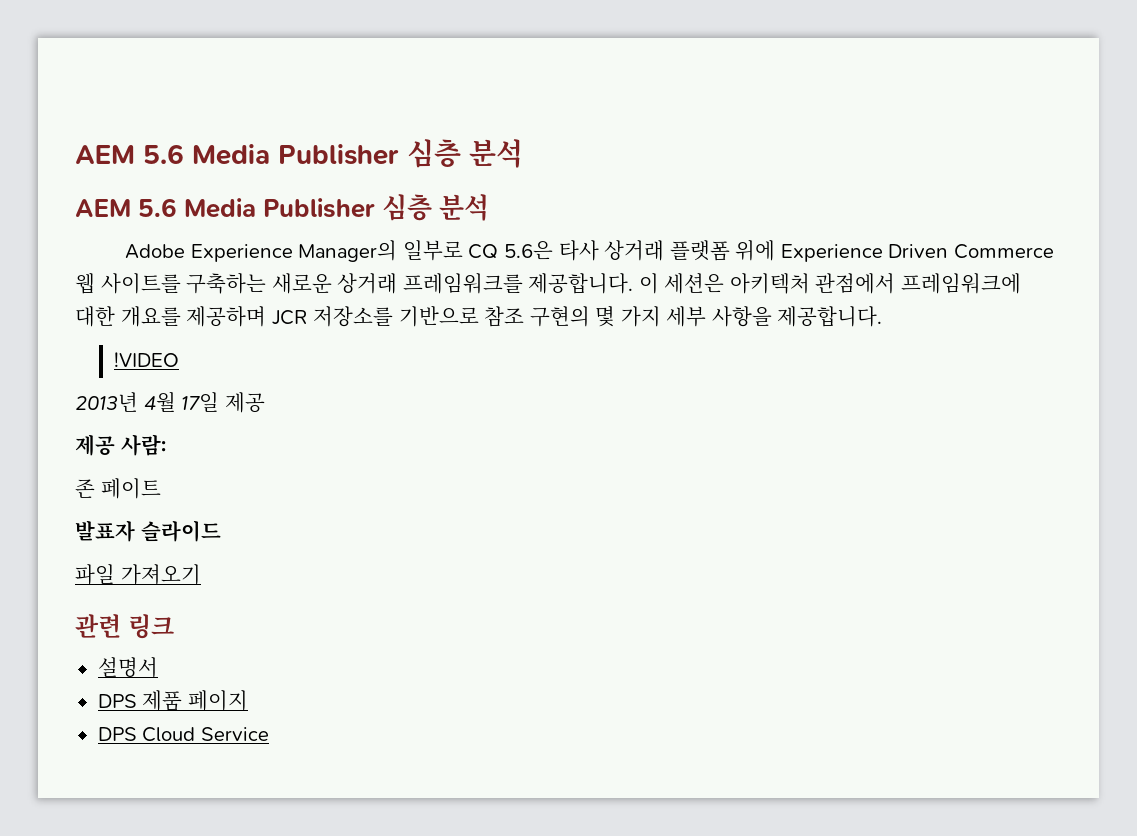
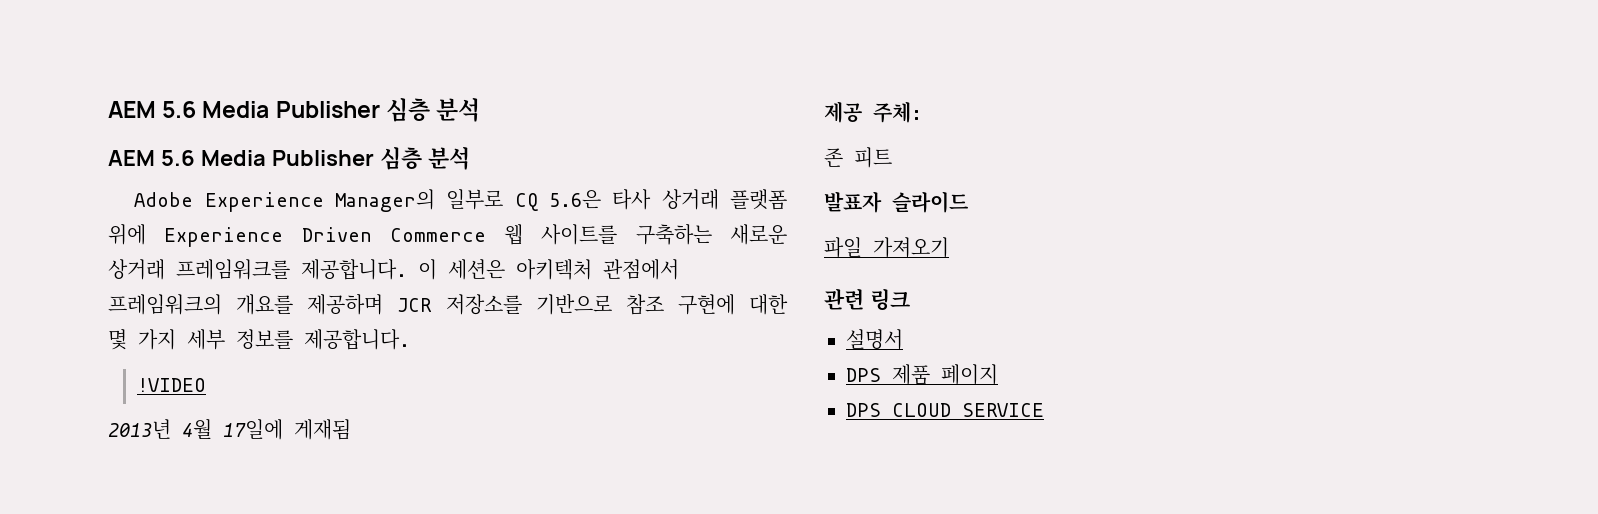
- 이 세션은 아키텍처 관점에서 프레임워크에 대한 개요를 제공하며 JCR 저장소를 기반으로 참조 구현의 몇 가지 세부 사항을 제공합니다.
+ 이 세션은 아키텍처 관점에서 프레임워크의 개요를 제공하며 JCR 저장소를 기반으로 참조 구현에 대한 몇 가지 세부 정보를 제공합니다.
- 2013년 4월 17일 제공
- 제공 사람:
+ 2013년 4월 17일에 게재됨
+ 제공 주체:
- 존 페이트
+ 존 피트
- DPS Cloud Service
+ DPS CLOUD SERVICE

